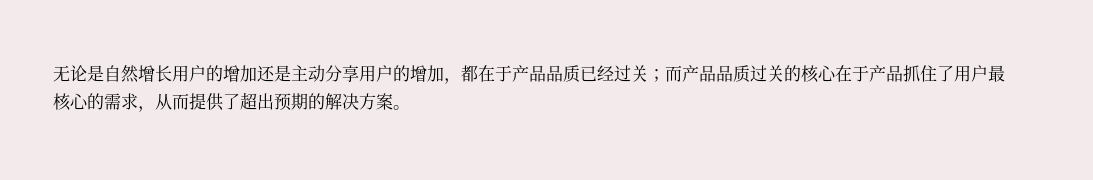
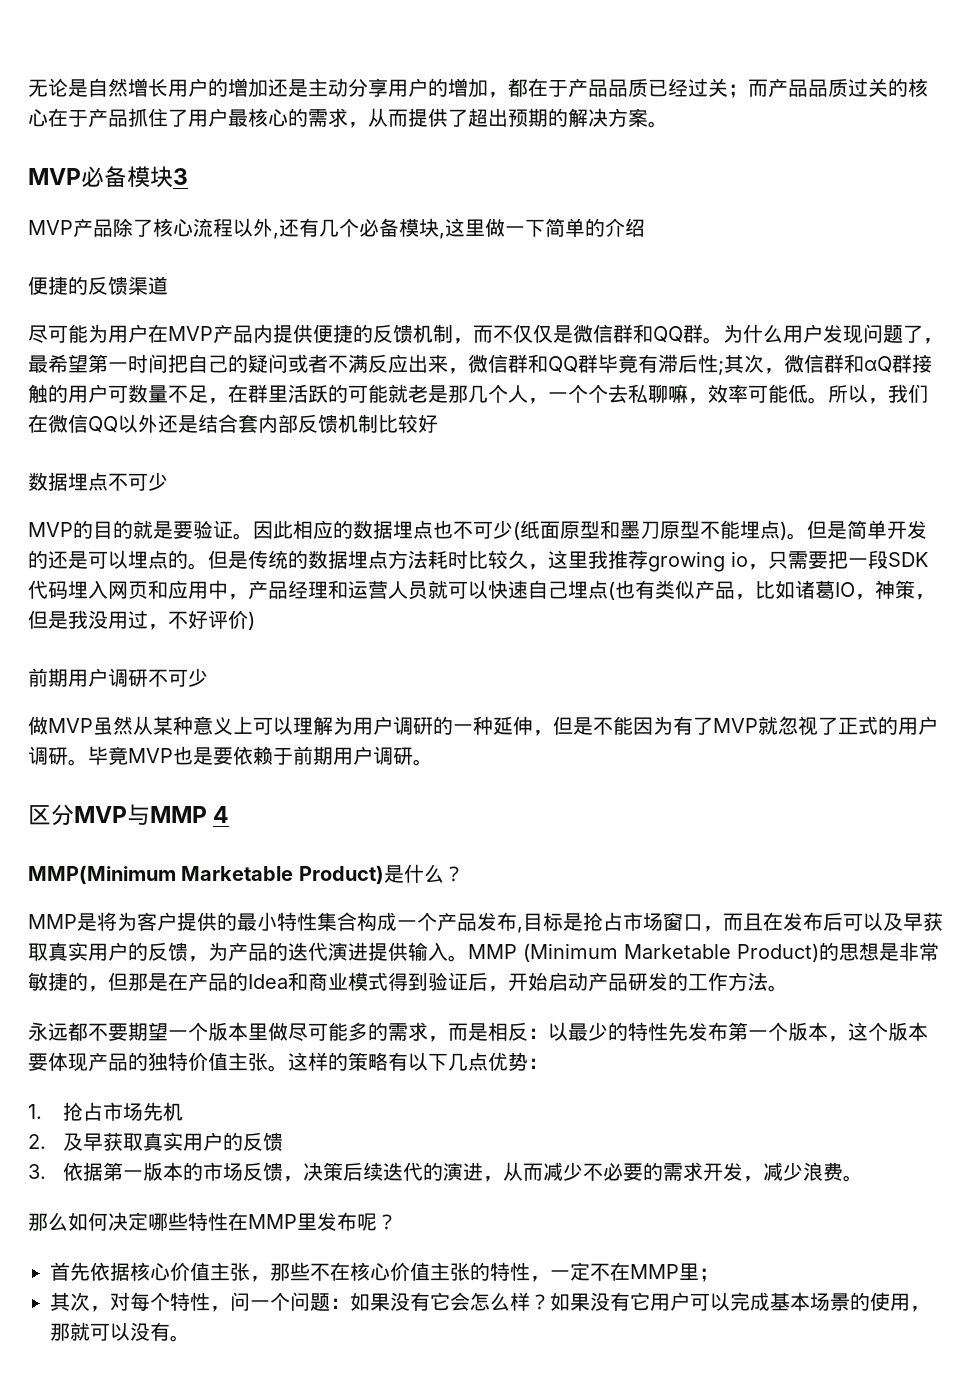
+ MVP必备模块3
+ MVP产品除了核心流程以外,还有几个必备模块,这里做一下简单的介绍
+ 便捷的反馈渠道
+ 尽可能为用户在MVP产品内提供便捷的反馈机制，而不仅仅是微信群和QQ群。为什么用户发现问题了，最希望第一时间把自己的疑问或者不满反应出来，微信群和QQ群毕竟有滞后性;其次，微信群和αQ群接触的用户可数量不足，在群里活跃的可能就老是那几个人，一个个去私聊嘛，效率可能低。所以，我们在微信QQ以外还是结合套内部反馈机制比较好
+ 数据埋点不可少
+ MVP的目的就是要验证。因此相应的数据埋点也不可少(纸面原型和墨刀原型不能埋点)。但是简单开发的还是可以埋点的。但是传统的数据埋点方法耗时比较久，这里我推荐growing io，只需要把一段SDK代码埋入网页和应用中，产品经理和运营人员就可以快速自己埋点(也有类似产品，比如诸葛IO，神策，但是我没用过，不好评价)
+ 前期用户调研不可少
+ 做MVP虽然从某种意义上可以理解为用户调硏的一种延伸，但是不能因为有了MVP就忽视了正式的用户调研。毕竟MVP也是要依赖于前期用户调研。
+ 区分MVP与MMP 4
+ MMP(Minimum Marketable Product)是什么？
+ MMP是将为客户提供的最小特性集合构成一个产品发布,目标是抢占市场窗口，而且在发布后可以及早获取真实用户的反馈，为产品的迭代演进提供输入。MMP (Minimum Marketable Product)的思想是非常敏捷的，但那是在产品的Idea和商业模式得到验证后，开始启动产品研发的工作方法。
+ 永远都不要期望一个版本里做尽可能多的需求，而是相反：以最少的特性先发布第一个版本，这个版本要体现产品的独特价值主张。这样的策略有以下几点优势：
+ 1.抢占市场先机
+ 2.及早获取真实用户的反馈
+ 3.依据第一版本的市场反馈，决策后续迭代的演进，从而减少不必要的需求开发，减少浪费。
+ 那么如何决定哪些特性在MMP里发布呢？
+ 首先依据核心价值主张，那些不在核心价值主张的特性，一定不在MMP里；
+ 其次，对每个特性，问一个问题：如果没有它会怎么样？如果没有它用户可以完成基本场景的使用，那就可以没有。

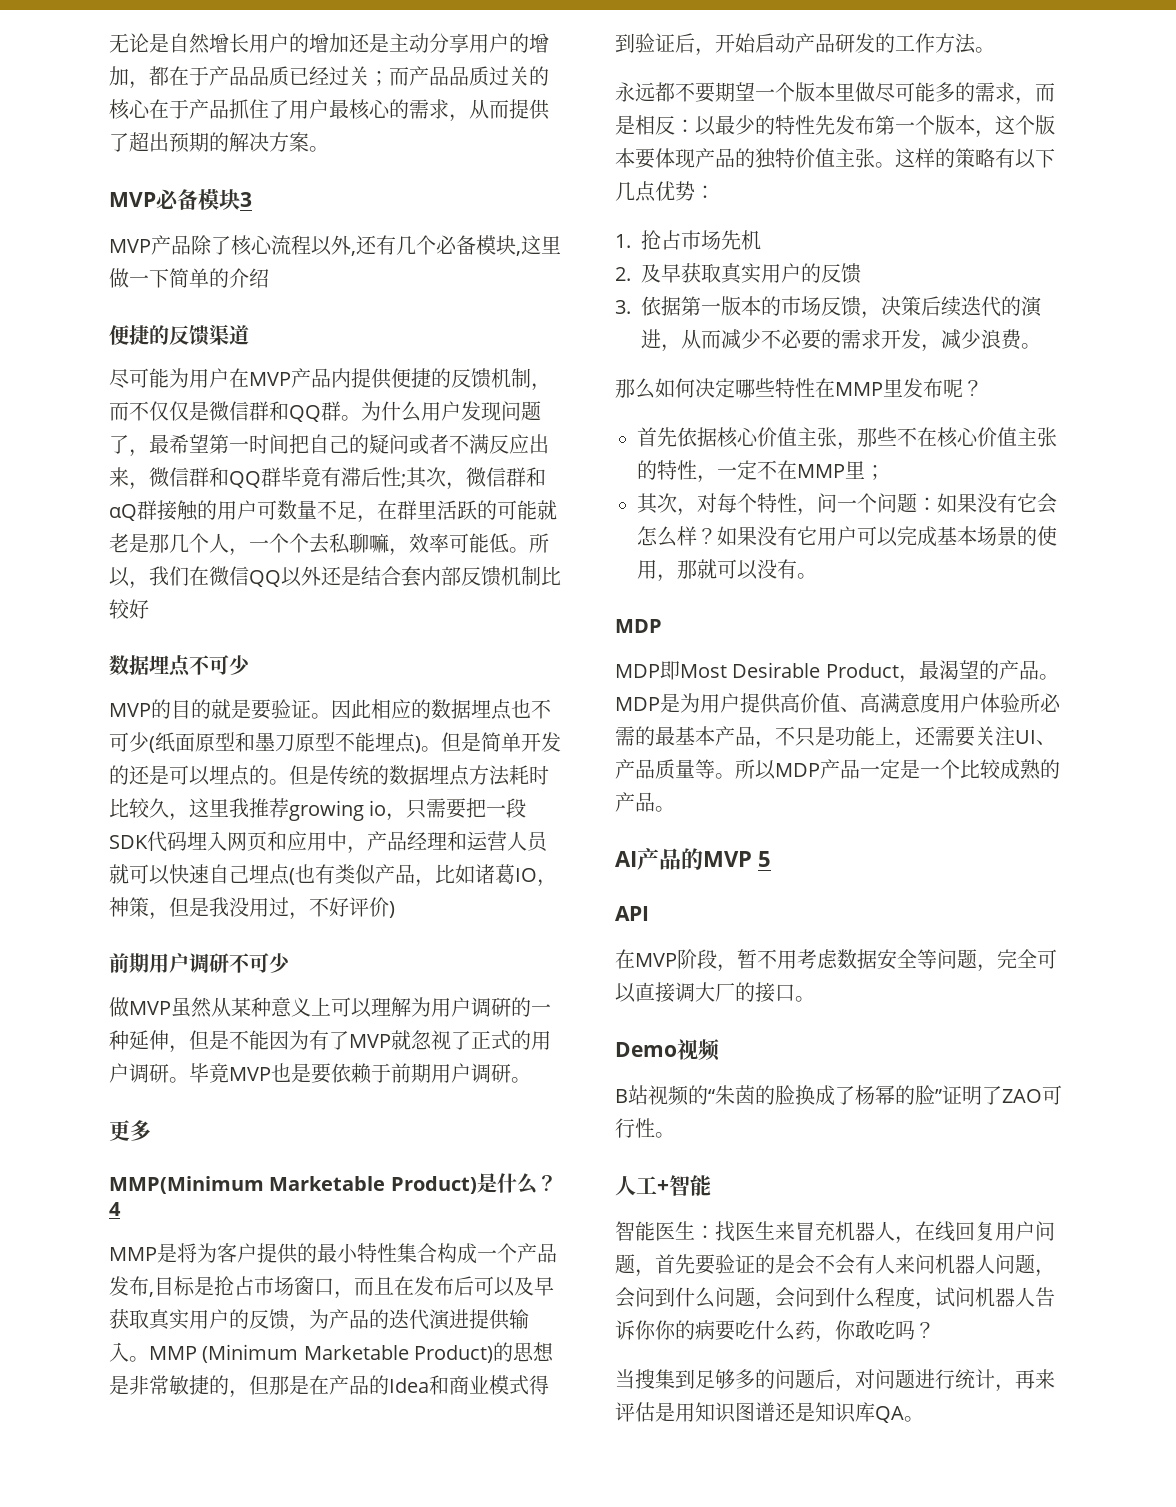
- 区分MVP与MMP 4
+ 更多
+ 4
  如果没有它用户可以完成基本场景的使用，那就可以没有。
+ MDP
+ MDP即Most Desirable Product，最渴望的产品。MDP是为用户提供高价值、高满意度用户体验所必需的最基本产品，不只是功能上，还需要关注UI、产品质量等。所以MDP产品一定是一个比较成熟的产品。
+ AI产品的MVP 5
+ API
+ 在MVP阶段，暂不用考虑数据安全等问题，完全可以直接调大厂的接口。
+ Demo视频
+ B站视频的“朱茵的脸换成了杨幂的脸”证明了ZAO可行性。
+ 人工+智能
+ 智能医生：找医生来冒充机器人，在线回复用户问题，首先要验证的是会不会有人来问机器人问题，会问到什么问题，会问到什么程度，试问机器人告诉你你的病要吃什么药，你敢吃吗？
+ 当搜集到足够多的问题后，对问题进行统计，再来评估是用知识图谱还是知识库QA。

